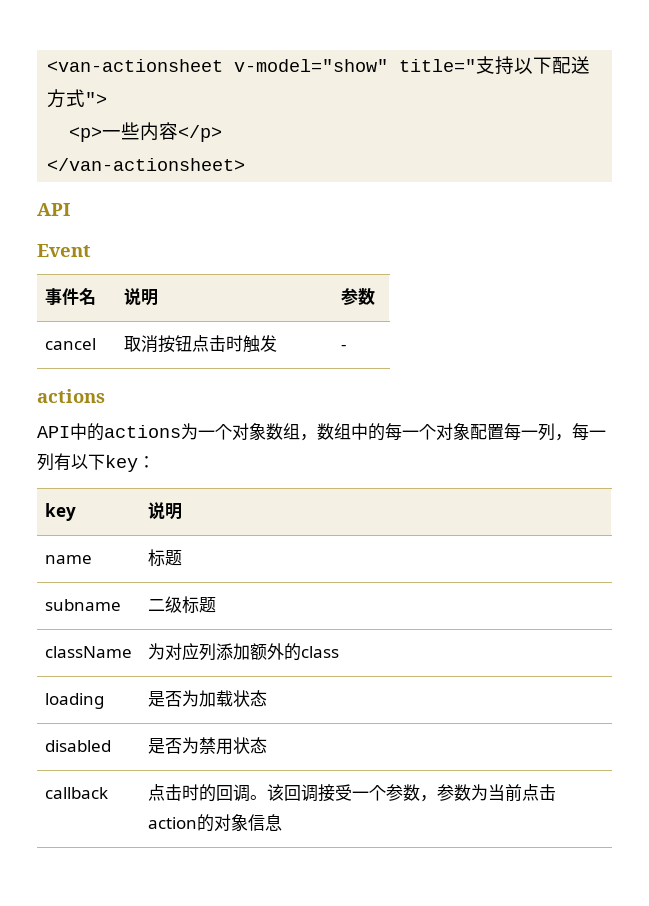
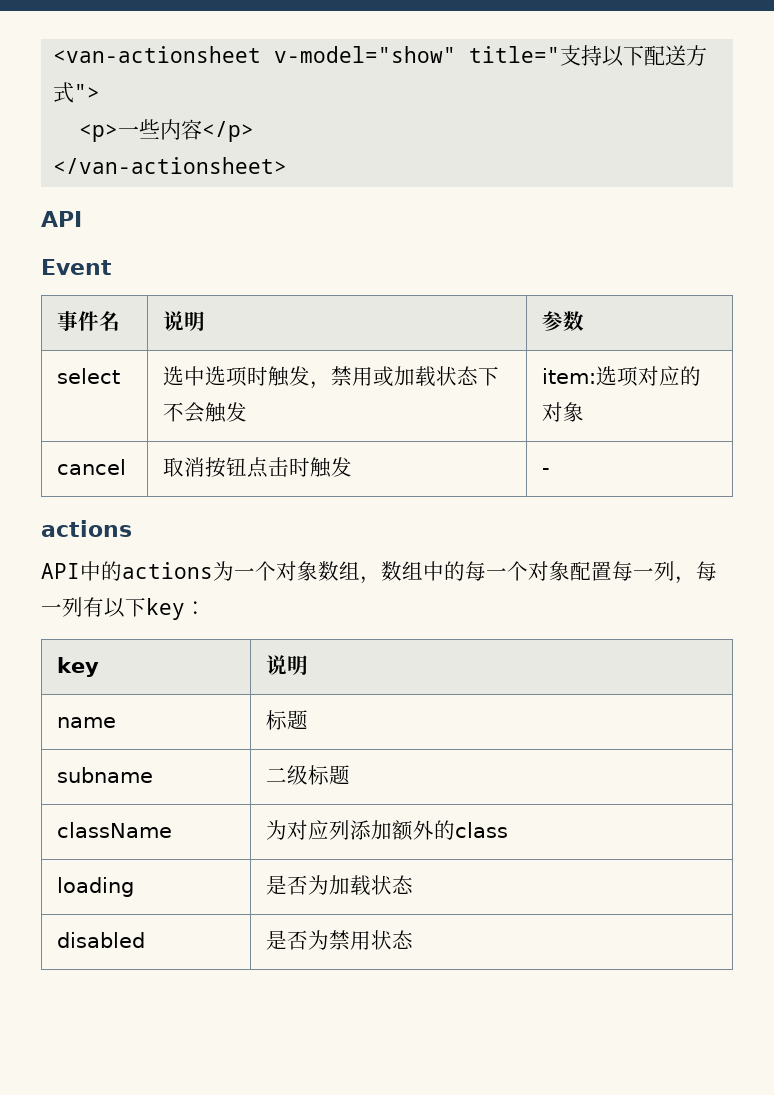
+ select | 选中选项时触发，禁用或加载状态下不会触发 | item:选项对应的对象
- callback | 点击时的回调。该回调接受一个参数，参数为当前点击action的对象信息

